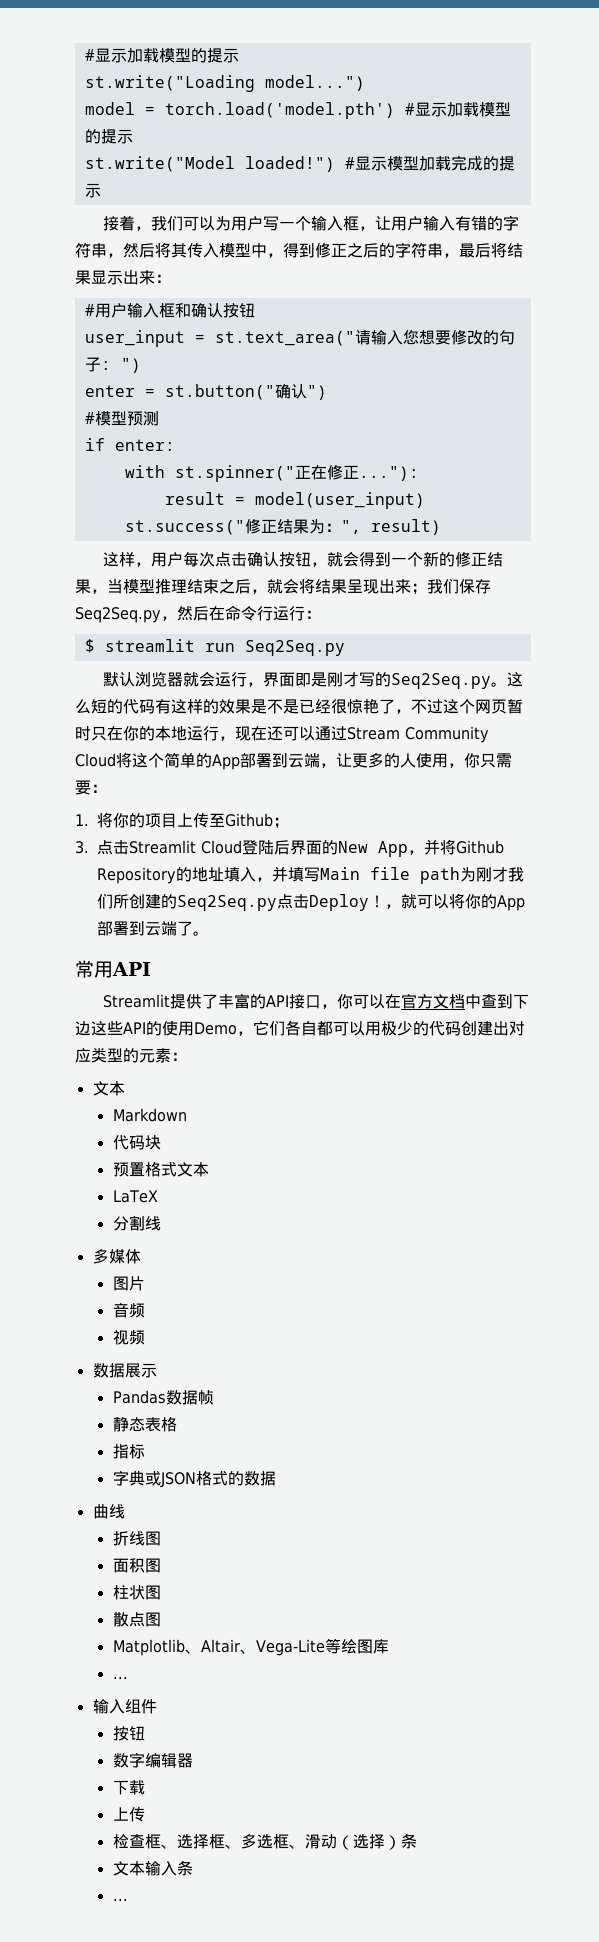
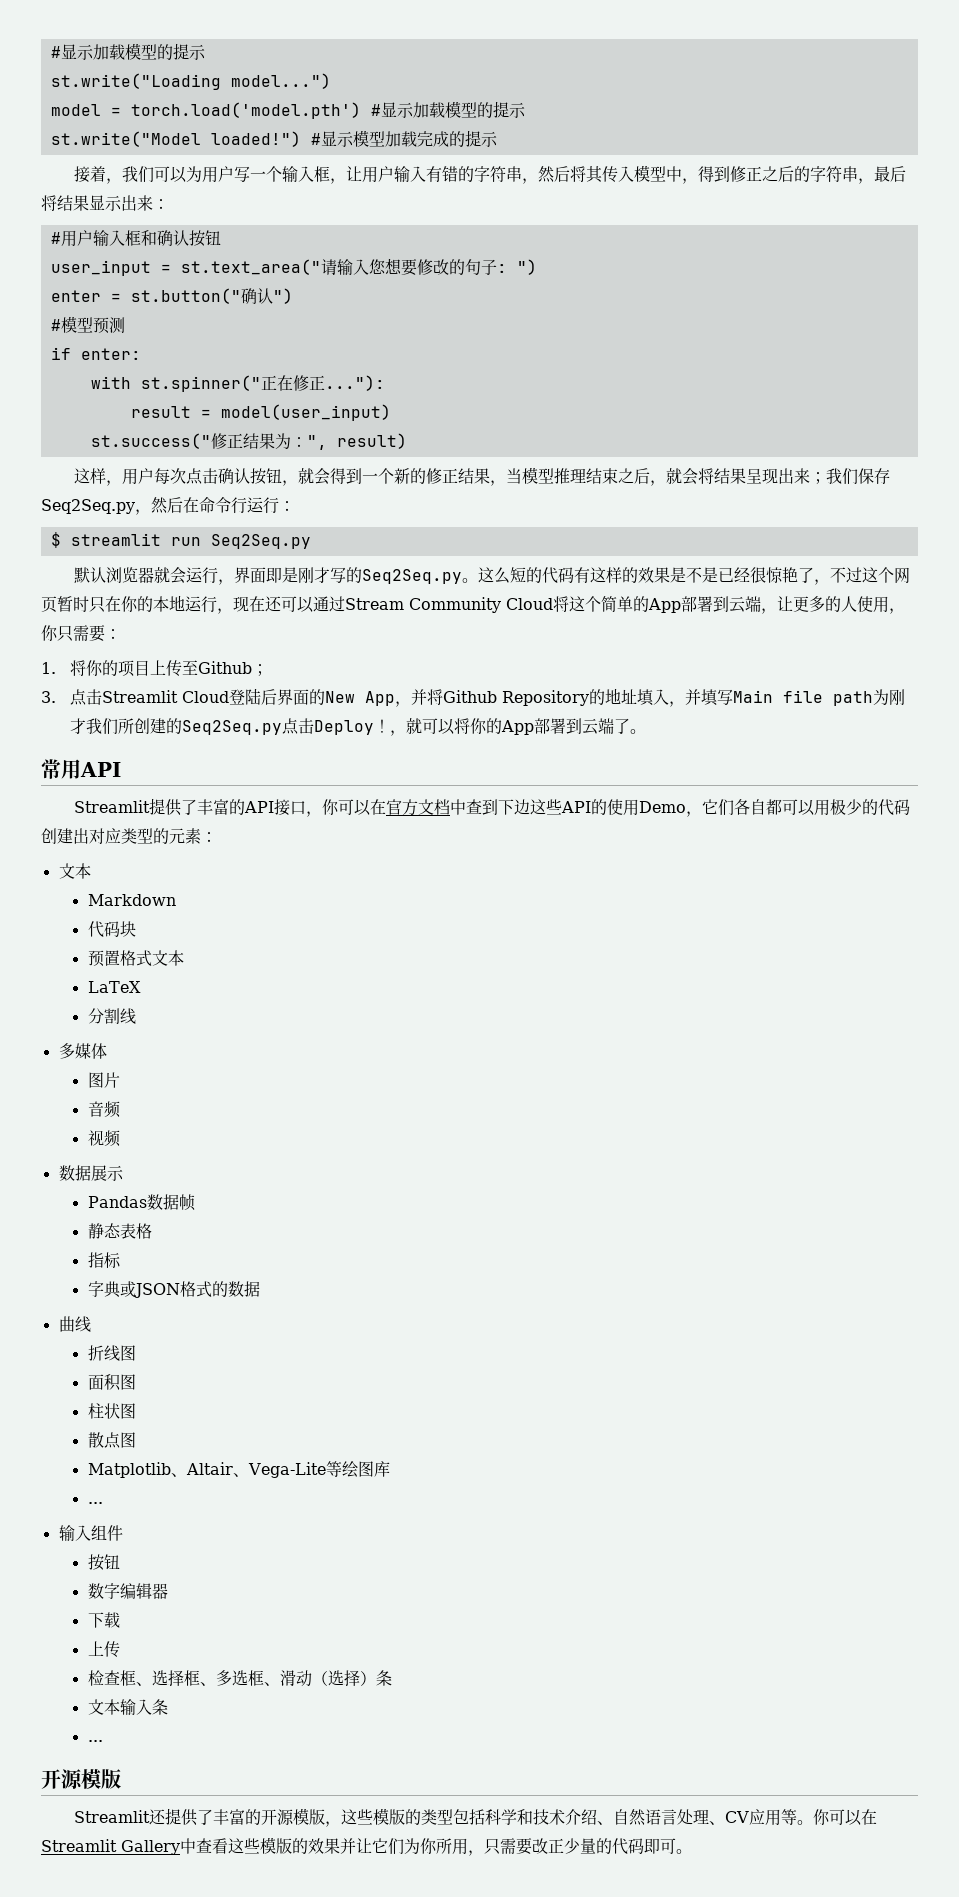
  文本输入条
  ...
+ 开源模版
+ Streamlit还提供了丰富的开源模版，这些模版的类型包括科学和技术介绍、自然语言处理、CV应用等。你可以在Streamlit Gallery中查看这些模版的效果并让它们为你所用，只需要改正少量的代码即可。

